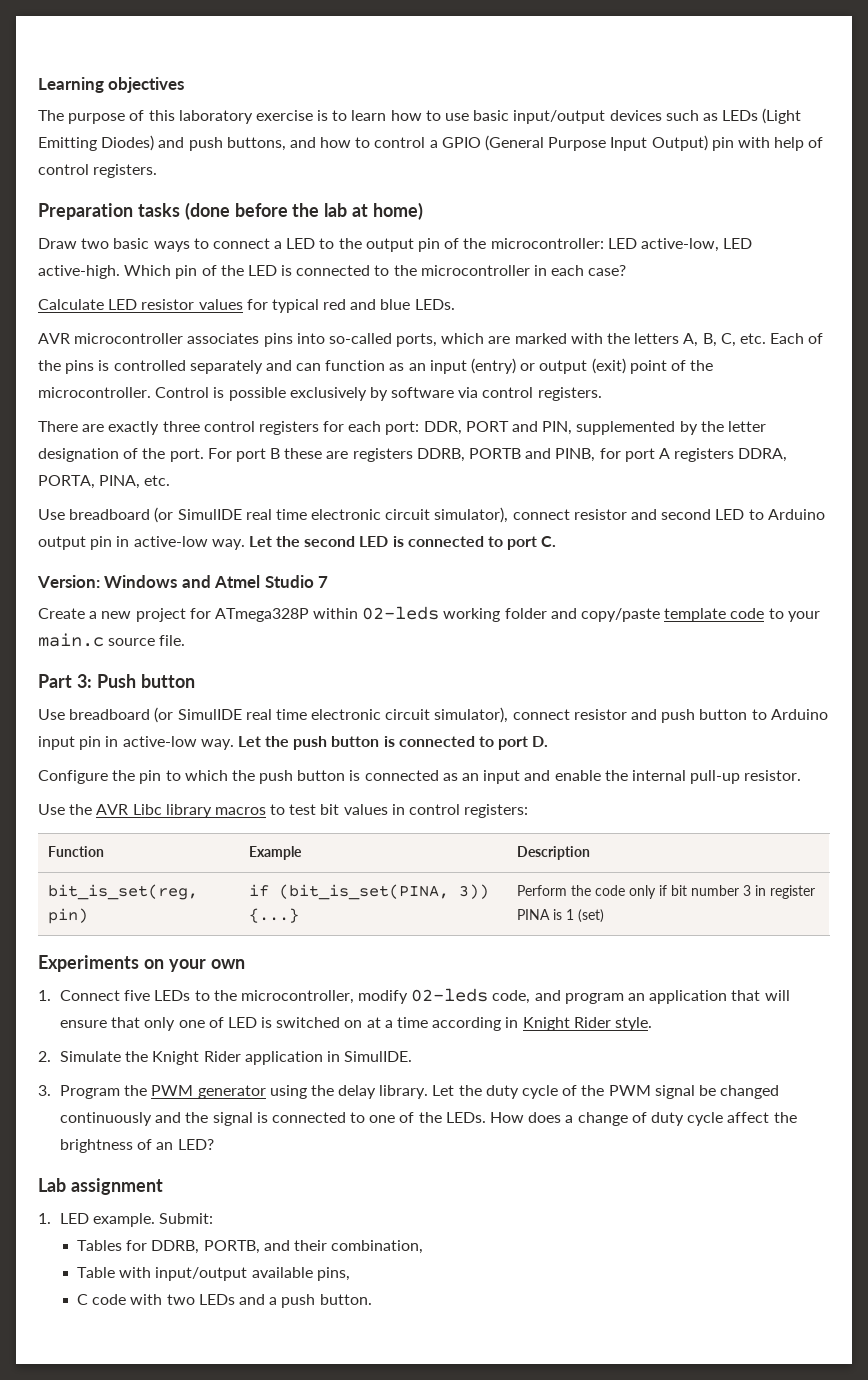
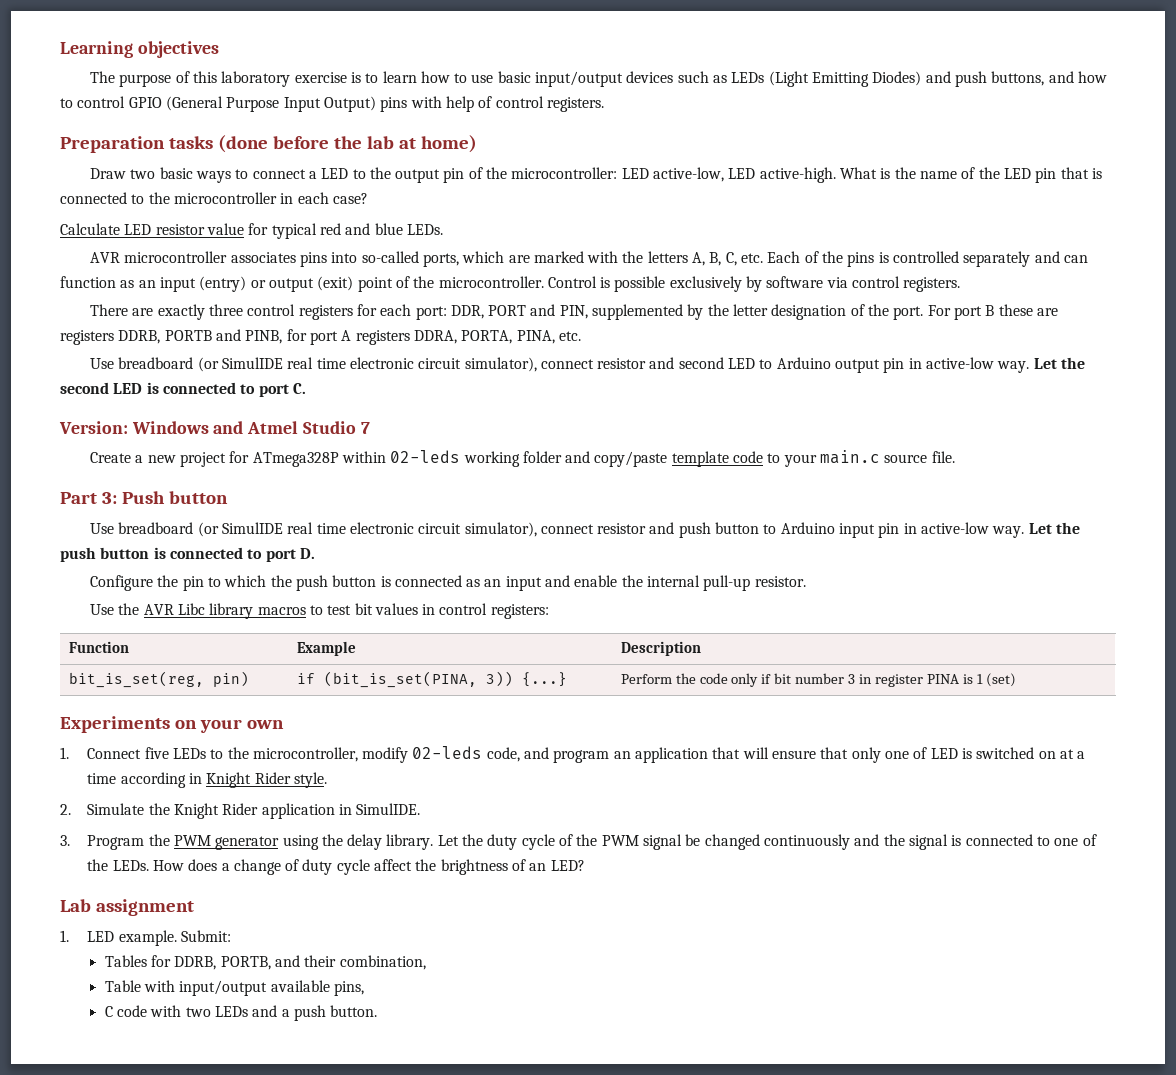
- The purpose of this laboratory exercise is to learn how to use basic input/output devices such as LEDs (Light Emitting Diodes) and push buttons, and how to control a GPIO (General Purpose Input Output) pin with help of control registers.
+ The purpose of this laboratory exercise is to learn how to use basic input/output devices such as LEDs (Light Emitting Diodes) and push buttons, and how to control GPIO (General Purpose Input Output) pins with help of control registers.
- Which pin of the LED is connected to the microcontroller in each case?
+ What is the name of the LED pin that is connected to the microcontroller in each case?
- Calculate LED resistor values for typical red and blue LEDs.
+ Calculate LED resistor value for typical red and blue LEDs.

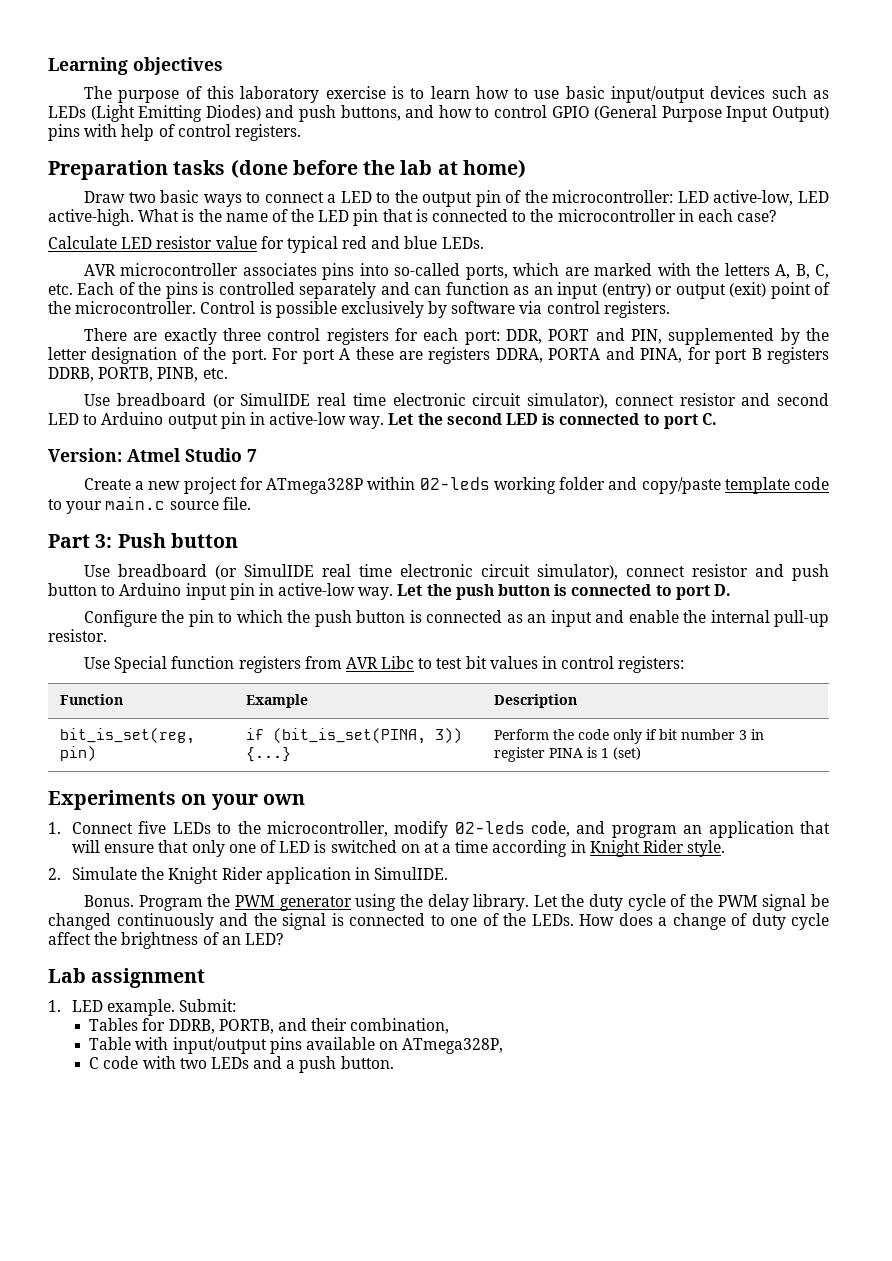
- For port B these are registers DDRB, PORTB and PINB, for port A registers DDRA, PORTA, PINA, etc.
+ For port A these are registers DDRA, PORTA and PINA, for port B registers DDRB, PORTB, PINB, etc.
- Version: Windows and Atmel Studio 7
+ Version: Atmel Studio 7
- Use the AVR Libc library macros to test bit values in control registers:
+ Use Special function registers from AVR Libc to test bit values in control registers:
- 3. Program the PWM generator using the delay library.
+ Bonus. Program the PWM generator using the delay library.
- Table with input/output available pins,
+ Table with input/output pins available on ATmega328P,

